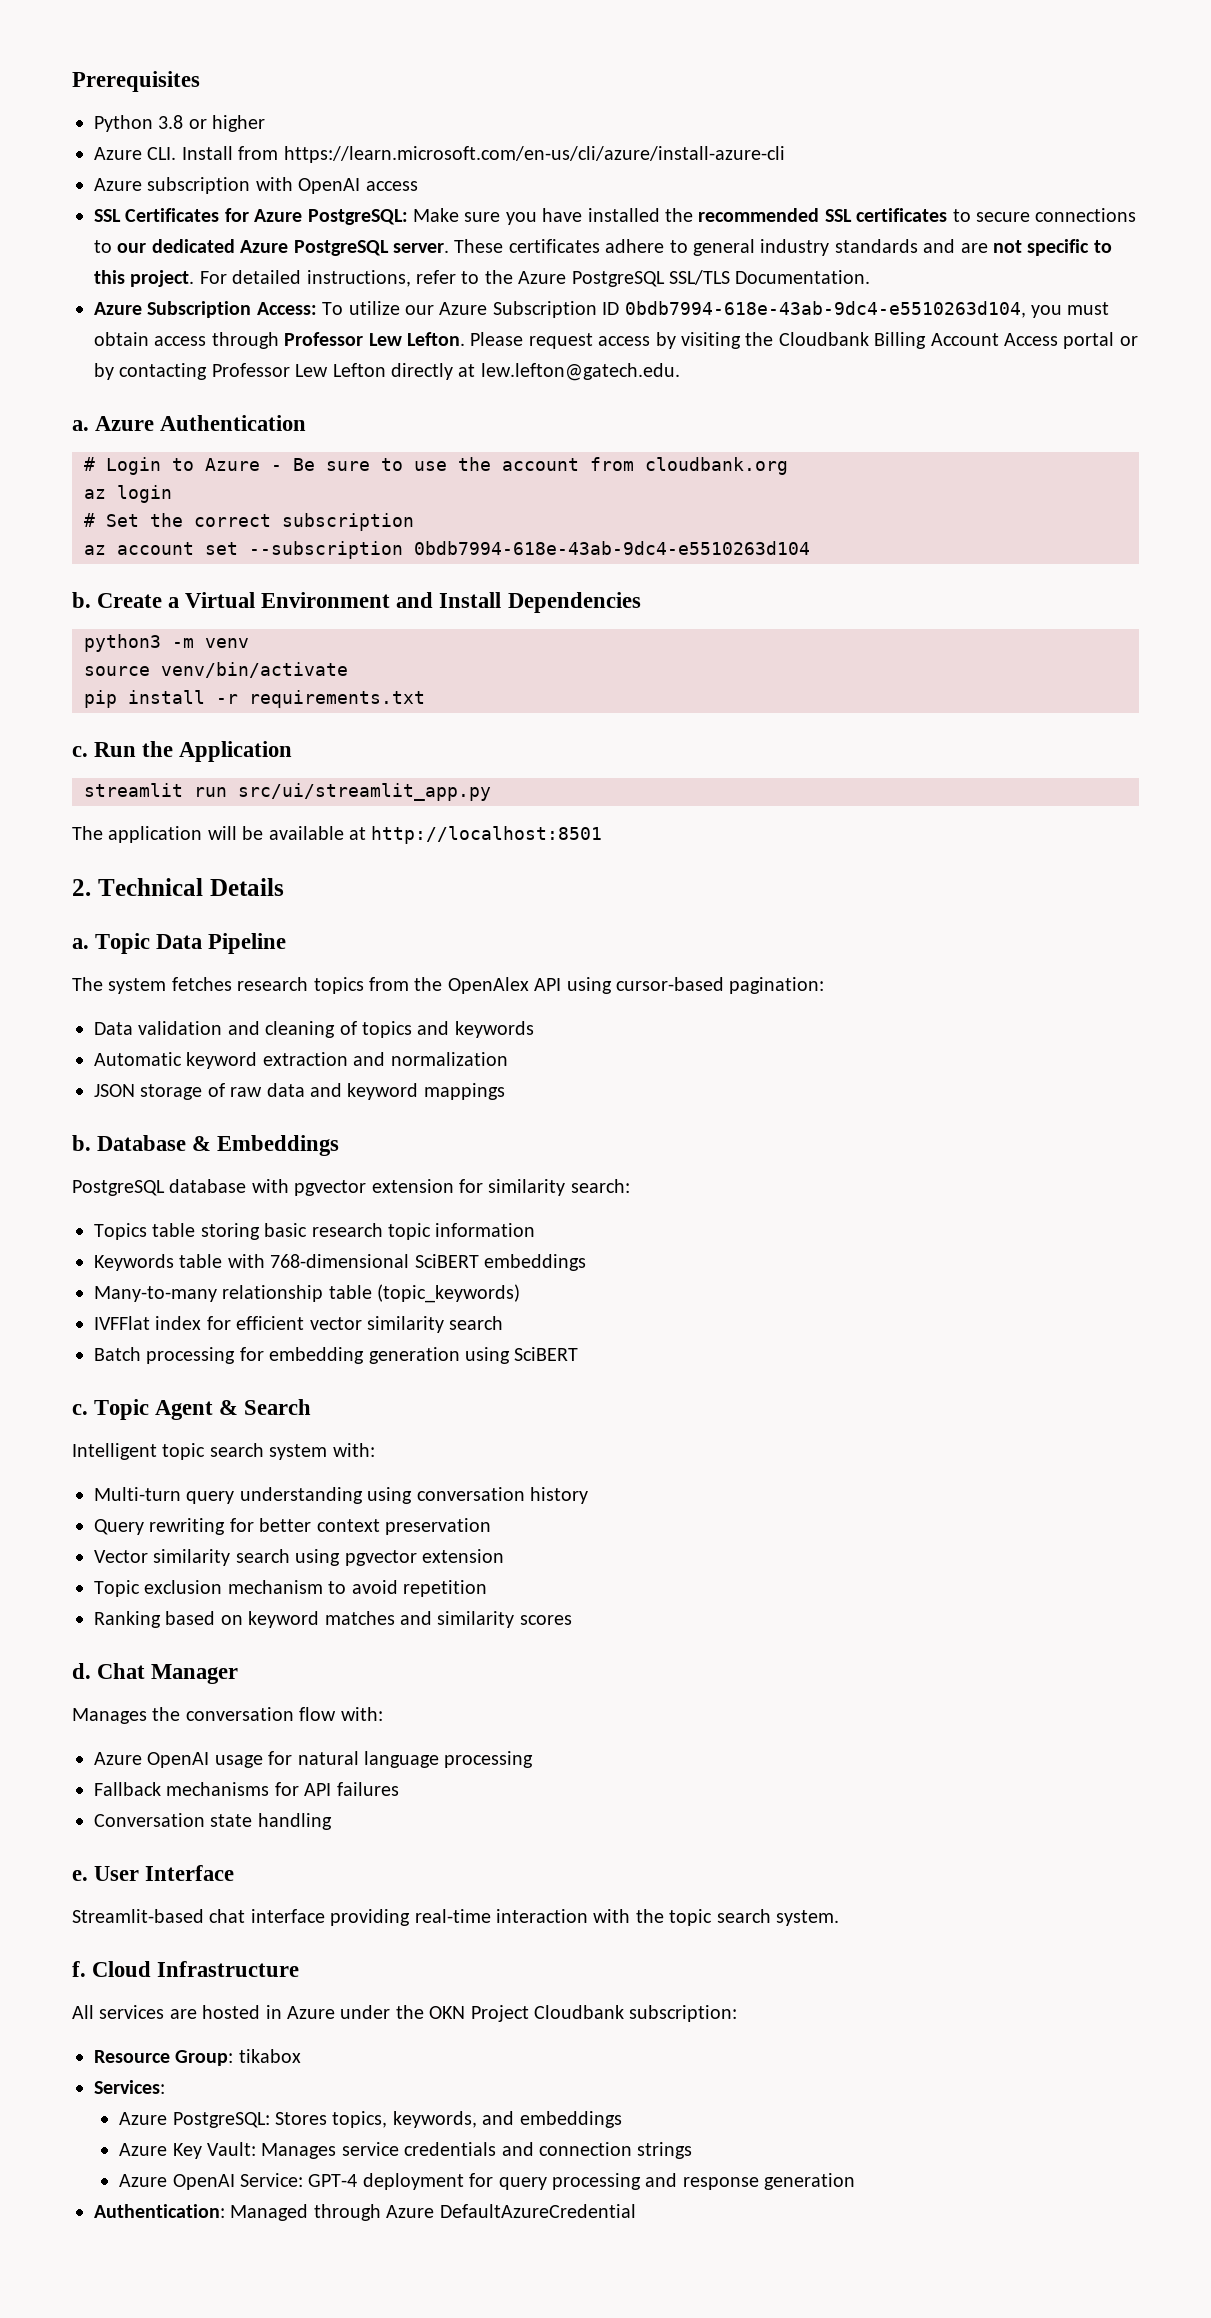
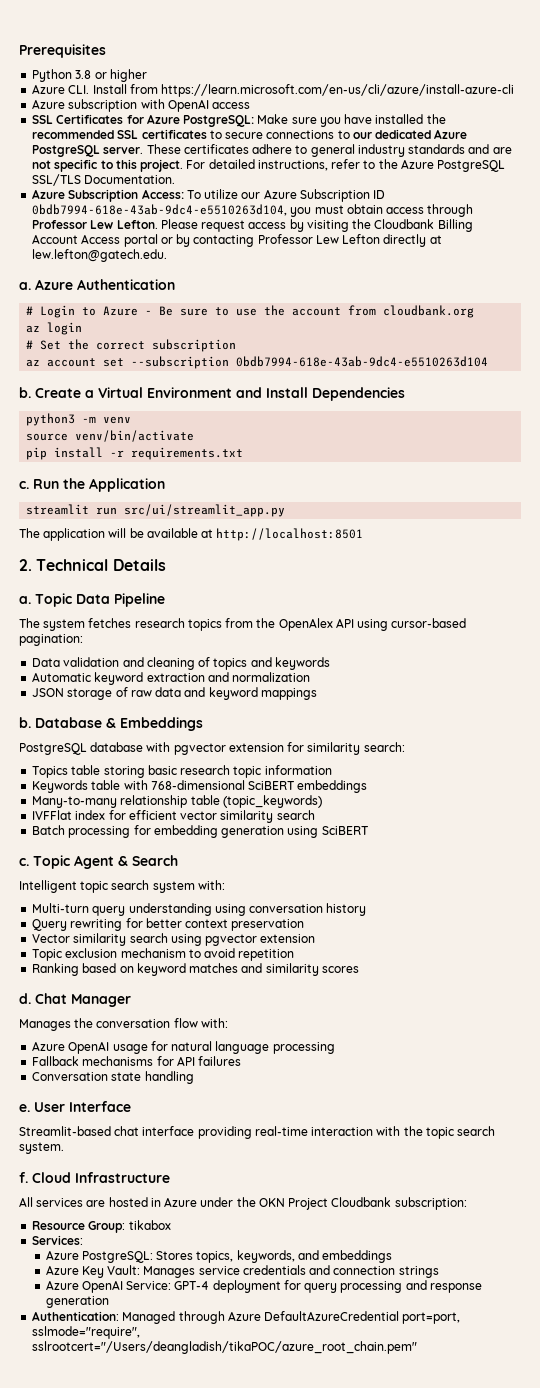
- Authentication: Managed through Azure DefaultAzureCredential
+ Authentication: Managed through Azure DefaultAzureCredential port=port, sslmode="require", sslrootcert="/Users/deangladish/tikaPOC/azure_root_chain.pem"

